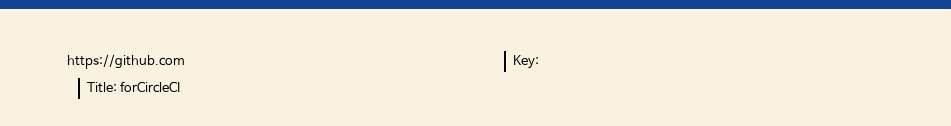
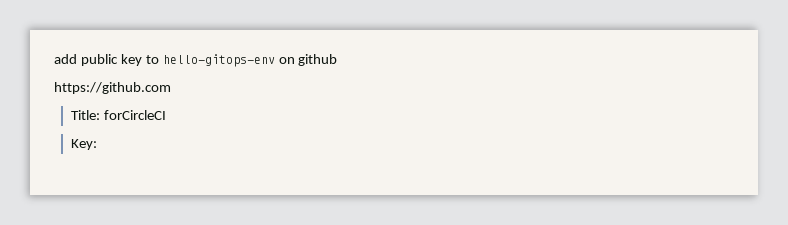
+ add public key to hello-gitops-env on github

